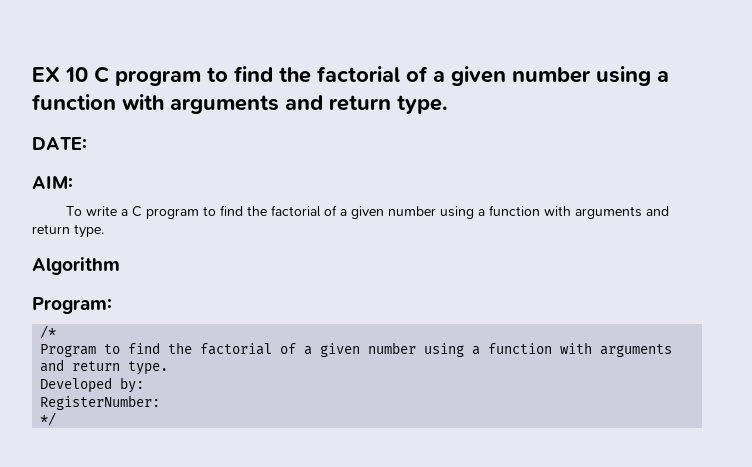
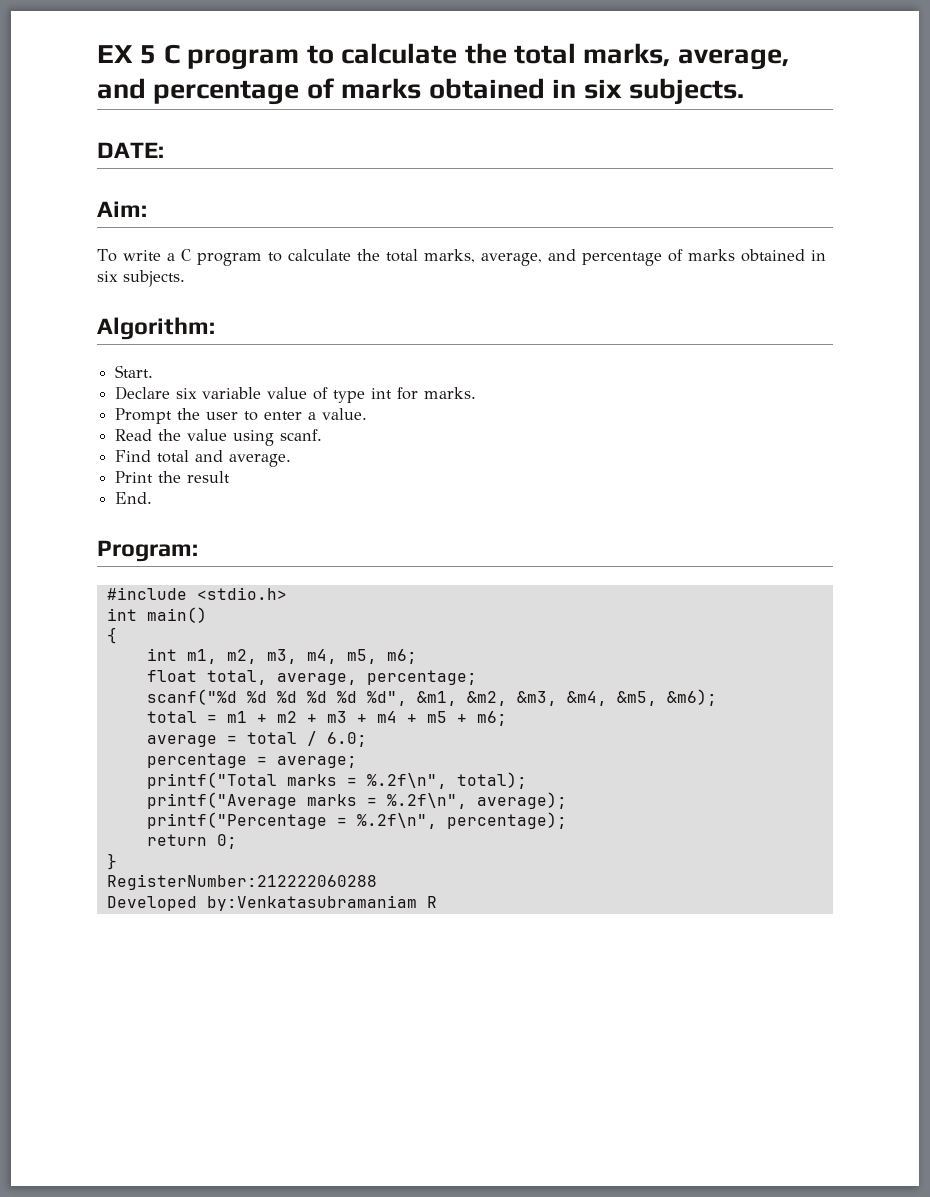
- EX 10 C program to find the factorial of a given number using a function with arguments and return type.
+ EX 5 C program to calculate the total marks, average, and percentage of marks obtained in six subjects.
- AIM:
+ Aim:
- To write a C program to find the factorial of a given number using a function with arguments and return type.
- Algorithm
+ To write a C program to calculate the total marks, average, and percentage of marks obtained in six subjects.
+ Algorithm:
+ Start.
+ Declare six variable value of type int for marks.
+ Prompt the user to enter a value.
+ Read the value using scanf.
+ Find total and average.
+ Print the result
+ End.
  Program:
- /*
- Program to find the factorial of a given number using a function with arguments and return type.
- Developed by:
- RegisterNumber:
- */
+ #include <stdio.h>
+ int main()
+ {
+ int m1, m2, m3, m4, m5, m6;
+ float total, average, percentage;
+ scanf("%d %d %d %d %d %d", &m1, &m2, &m3, &m4, &m5, &m6);
+ total = m1 + m2 + m3 + m4 + m5 + m6;
+ average = total / 6.0;
+ percentage = average;
+ printf("Total marks = %.2f\n", total);
+ printf("Average marks = %.2f\n", average);
+ printf("Percentage = %.2f\n", percentage);
+ return 0;
+ }
+ RegisterNumber:212222060288
+ Developed by:Venkatasubramaniam R

